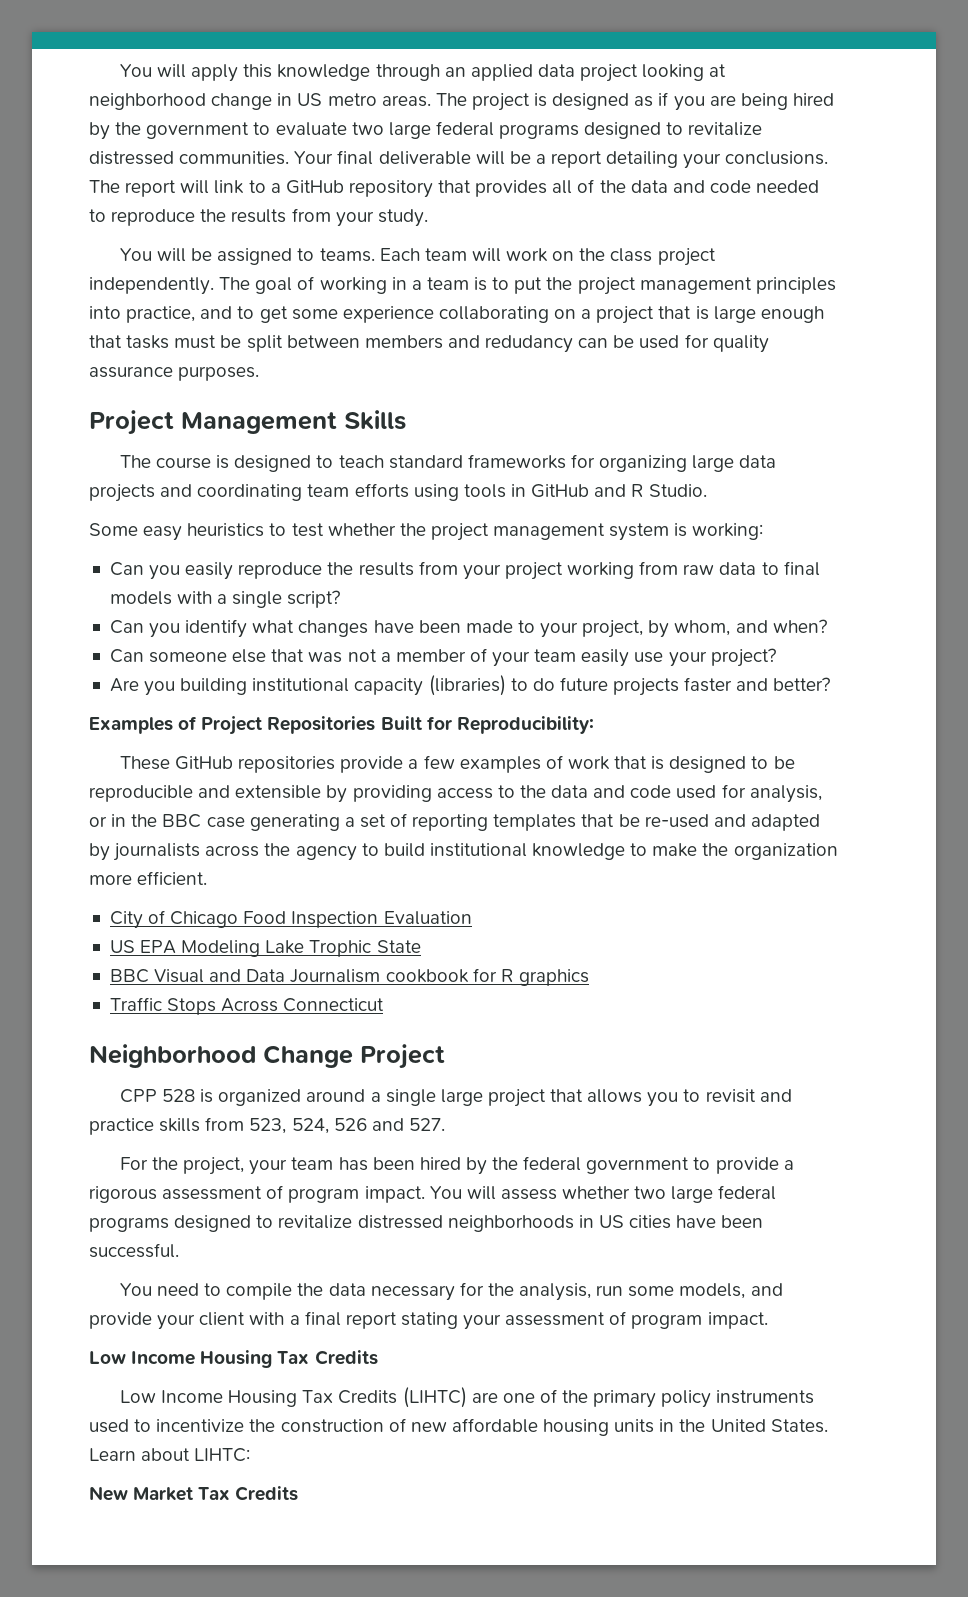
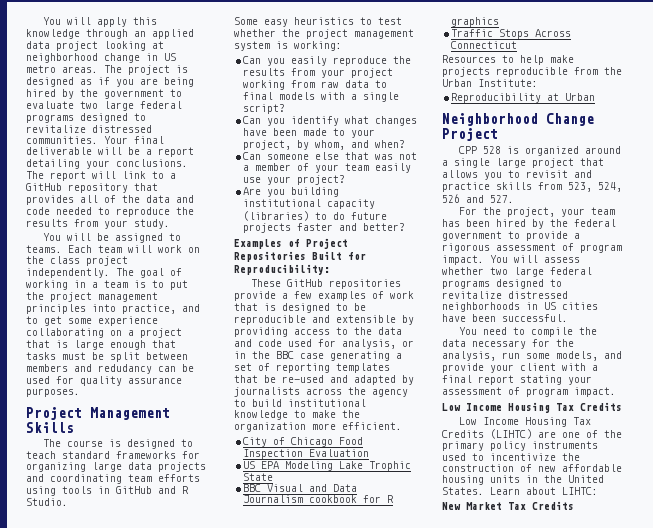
+ Resources to help make projects reproducible from the Urban Institute:
+ Reproducibility at Urban

